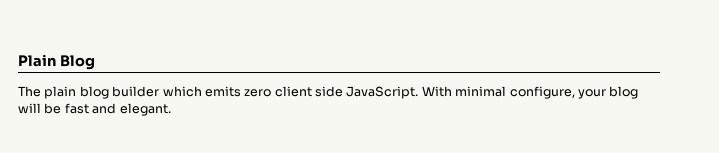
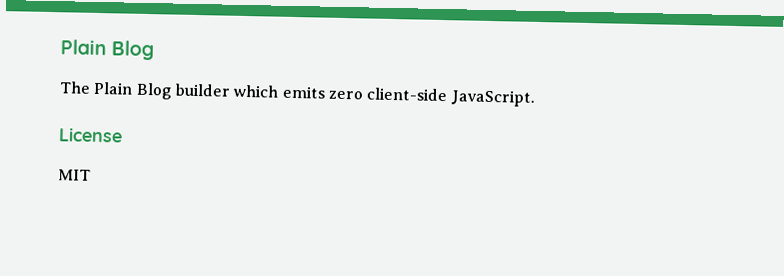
- The plain blog builder which emits zero client side JavaScript. With minimal configure, your blog will be fast and elegant.
+ The Plain Blog builder which emits zero client-side JavaScript.
+ License
+ MIT

